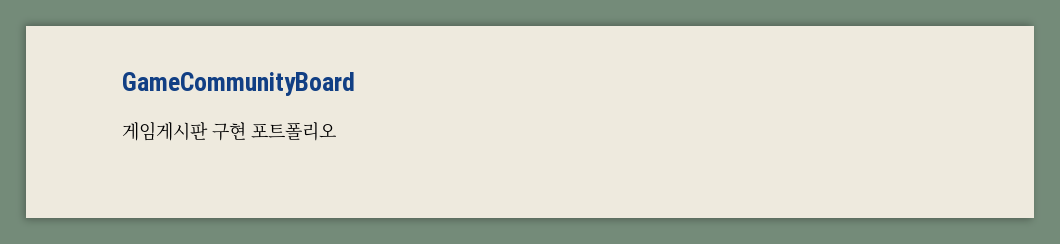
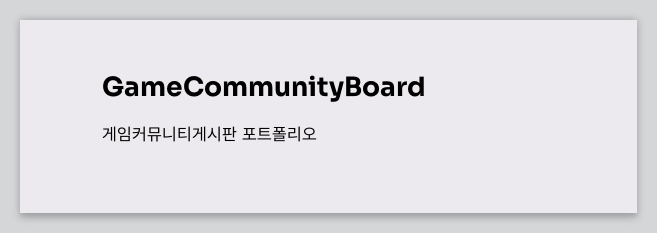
- 게임게시판 구현 포트폴리오
+ 게임커뮤니티게시판 포트폴리오

